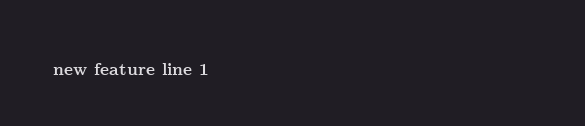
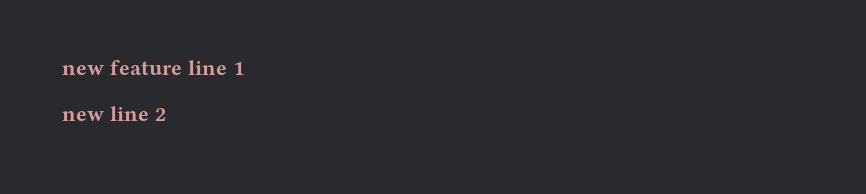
+ new line 2

